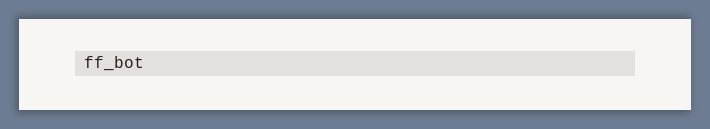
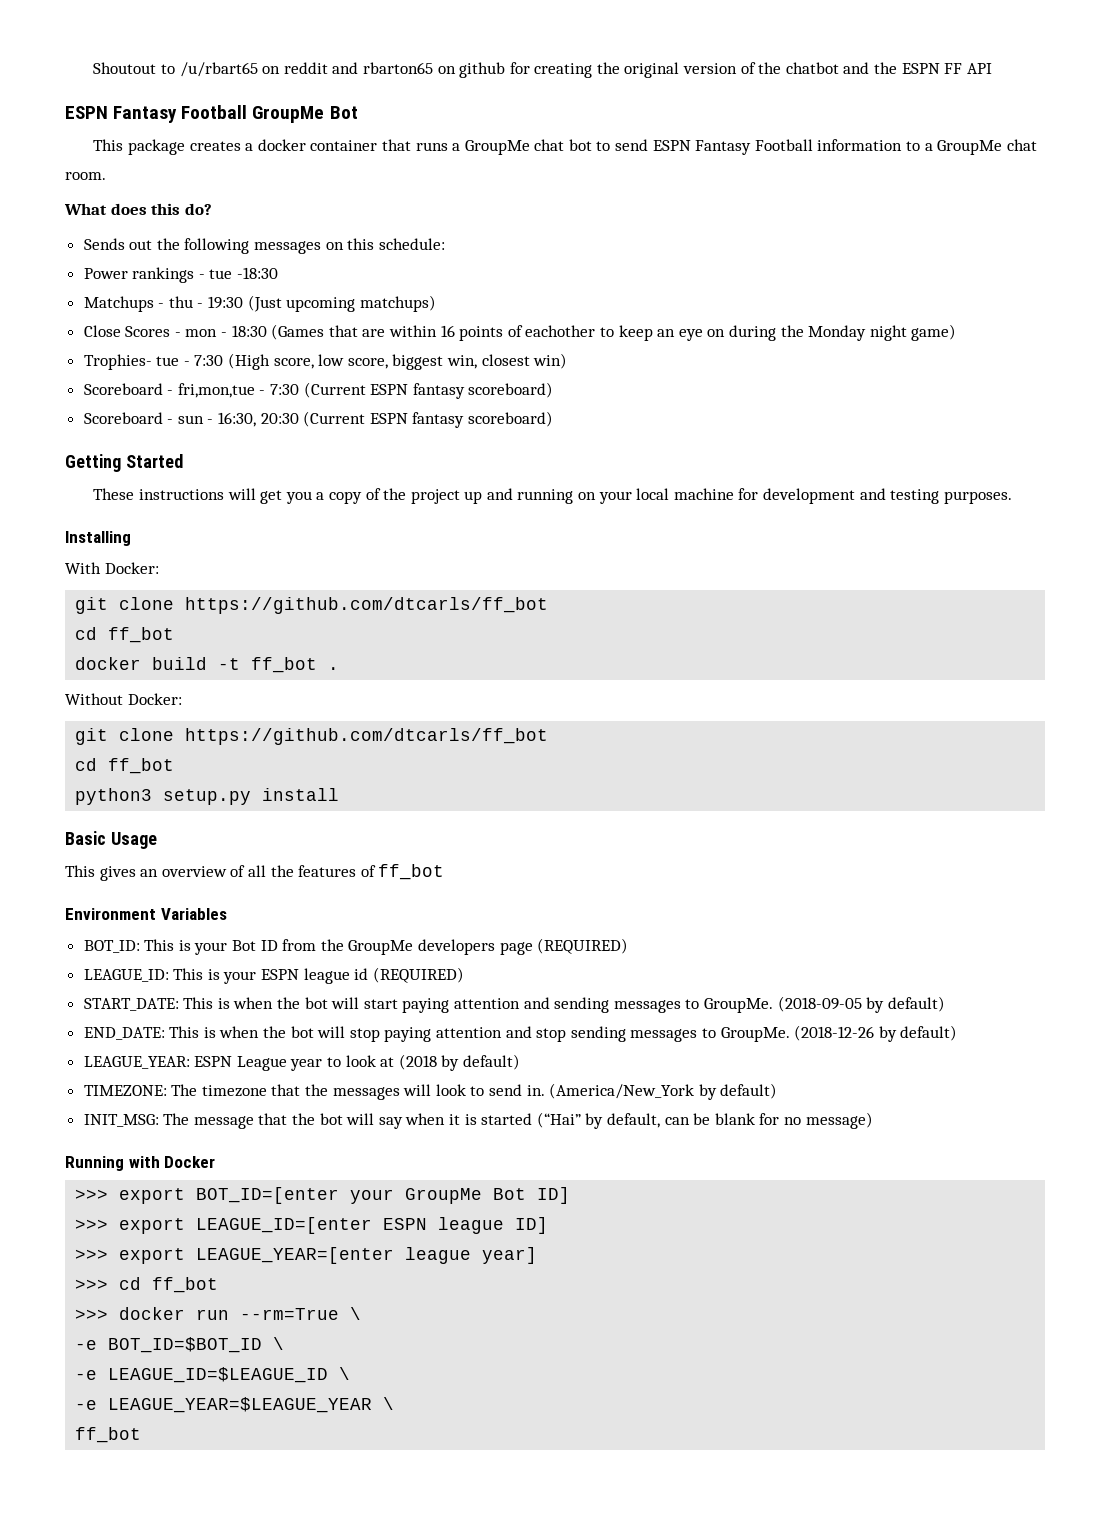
+ Shoutout to /u/rbart65 on reddit and rbarton65 on github for creating the original version of the chatbot and the ESPN FF API
+ ESPN Fantasy Football GroupMe Bot
+ This package creates a docker container that runs a GroupMe chat bot to send ESPN Fantasy Football information to a GroupMe chat room.
+ What does this do?
+ Sends out the following messages on this schedule:
+ Power rankings - tue -18:30
+ Matchups - thu - 19:30 (Just upcoming matchups)
+ Close Scores - mon - 18:30 (Games that are within 16 points of eachother to keep an eye on during the Monday night game)
+ Trophies- tue - 7:30 (High score, low score, biggest win, closest win)
+ Scoreboard - fri,mon,tue - 7:30 (Current ESPN fantasy scoreboard)
+ Scoreboard - sun - 16:30, 20:30 (Current ESPN fantasy scoreboard)
+ Getting Started
+ These instructions will get you a copy of the project up and running on your local machine for development and testing purposes.
+ Installing
+ With Docker:
+ git clone https://github.com/dtcarls/ff_bot
+ cd ff_bot
+ docker build -t ff_bot .
+ Without Docker:
+ git clone https://github.com/dtcarls/ff_bot
+ cd ff_bot
+ python3 setup.py install
+ Basic Usage
+ This gives an overview of all the features of ff_bot
+ Environment Variables
+ BOT_ID: This is your Bot ID from the GroupMe developers page (REQUIRED)
+ LEAGUE_ID: This is your ESPN league id (REQUIRED)
+ START_DATE: This is when the bot will start paying attention and sending messages to GroupMe. (2018-09-05 by default)
+ END_DATE: This is when the bot will stop paying attention and stop sending messages to GroupMe. (2018-12-26 by default)
+ LEAGUE_YEAR: ESPN League year to look at (2018 by default)
+ TIMEZONE: The timezone that the messages will look to send in. (America/New_York by default)
+ INIT_MSG: The message that the bot will say when it is started (“Hai” by default, can be blank for no message)
+ Running with Docker
+ >>> export BOT_ID=[enter your GroupMe Bot ID]
+ >>> export LEAGUE_ID=[enter ESPN league ID]
+ >>> export LEAGUE_YEAR=[enter league year]
+ >>> cd ff_bot
+ >>> docker run --rm=True \
+ -e BOT_ID=$BOT_ID \
+ -e LEAGUE_ID=$LEAGUE_ID \
+ -e LEAGUE_YEAR=$LEAGUE_YEAR \

